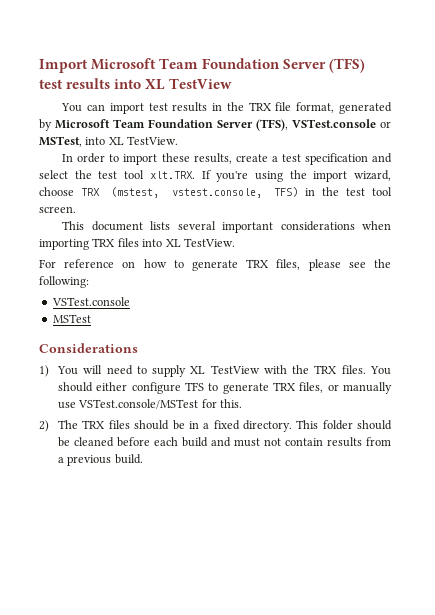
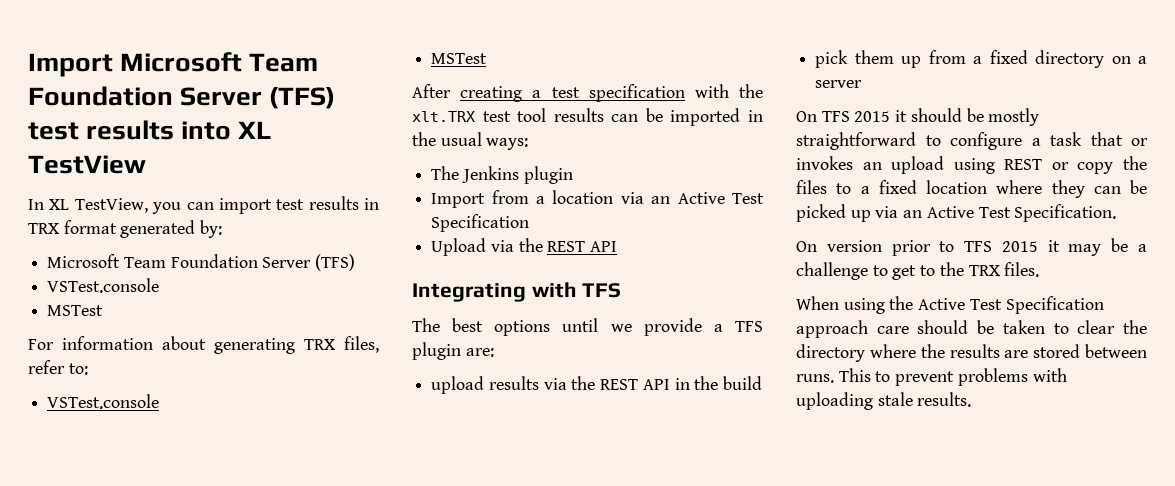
- You can import test results in the TRX file format, generated by Microsoft Team Foundation Server (TFS), VSTest.console or MSTest, into XL TestView.
- In order to import these results, create a test specification and select the test tool xlt.TRX. If you're using the import wizard, choose TRX (mstest, vstest.console, TFS) in the test tool screen.
- This document lists several important considerations when importing TRX files into XL TestView.
- For reference on how to generate TRX files, please see the following:
+ In XL TestView, you can import test results in TRX format generated by:
+ Microsoft Team Foundation Server (TFS)
  VSTest.console
  MSTest
- Considerations
- 1) You will need to supply XL TestView with the TRX files. You should either configure TFS to generate TRX files, or manually use VSTest.console/MSTest for this.
- 2) The TRX files should be in a fixed directory. This folder should be cleaned before each build and must not contain results from a previous build.
+ For information about generating TRX files, refer to:
+ VSTest.console
+ MSTest
+ After creating a test specification with the xlt.TRX test tool results can be imported in the usual ways:
+ The Jenkins plugin
+ Import from a location via an Active Test Specification
+ Upload via the REST API
+ Integrating with TFS
+ The best options until we provide a TFS plugin are:
+ upload results via the REST API in the build
+ pick them up from a fixed directory on a server
+ On TFS 2015 it should be mostly straightforward to configure a task that or invokes an upload using REST or copy the files to a fixed location where they can be picked up via an Active Test Specification.
+ On version prior to TFS 2015 it may be a challenge to get to the TRX files.
+ When using the Active Test Specification approach care should be taken to clear the directory where the results are stored between runs. This to prevent problems with uploading stale results.

